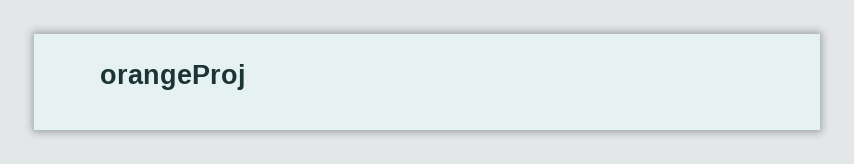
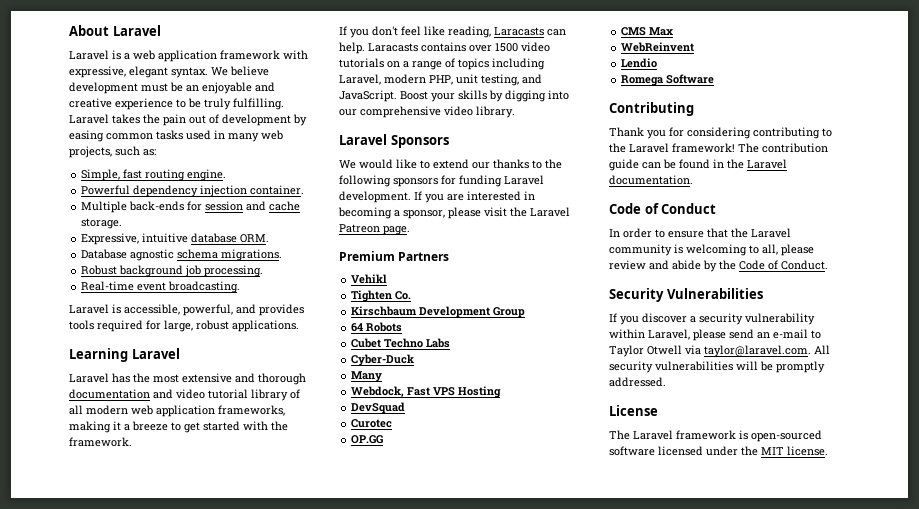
- orangeProj
+ About Laravel
+ Laravel is a web application framework with expressive, elegant syntax. We believe development must be an enjoyable and creative experience to be truly fulfilling. Laravel takes the pain out of development by easing common tasks used in many web projects, such as:
+ Simple, fast routing engine.
+ Powerful dependency injection container.
+ Multiple back-ends for session and cache storage.
+ Expressive, intuitive database ORM.
+ Database agnostic schema migrations.
+ Robust background job processing.
+ Real-time event broadcasting.
+ Laravel is accessible, powerful, and provides tools required for large, robust applications.
+ Learning Laravel
+ Laravel has the most extensive and thorough documentation and video tutorial library of all modern web application frameworks, making it a breeze to get started with the framework.
+ If you don't feel like reading, Laracasts can help. Laracasts contains over 1500 video tutorials on a range of topics including Laravel, modern PHP, unit testing, and JavaScript. Boost your skills by digging into our comprehensive video library.
+ Laravel Sponsors
+ We would like to extend our thanks to the following sponsors for funding Laravel development. If you are interested in becoming a sponsor, please visit the Laravel Patreon page.
+ Premium Partners
+ Vehikl
+ Tighten Co.
+ Kirschbaum Development Group
+ 64 Robots
+ Cubet Techno Labs
+ Cyber-Duck
+ Many
+ Webdock, Fast VPS Hosting
+ DevSquad
+ Curotec
+ OP.GG
+ CMS Max
+ WebReinvent
+ Lendio
+ Romega Software
+ Contributing
+ Thank you for considering contributing to the Laravel framework! The contribution guide can be found in the Laravel documentation.
+ Code of Conduct
+ In order to ensure that the Laravel community is welcoming to all, please review and abide by the Code of Conduct.
+ Security Vulnerabilities
+ If you discover a security vulnerability within Laravel, please send an e-mail to Taylor Otwell via taylor@laravel.com. All security vulnerabilities will be promptly addressed.
+ License
+ The Laravel framework is open-sourced software licensed under the MIT license.

